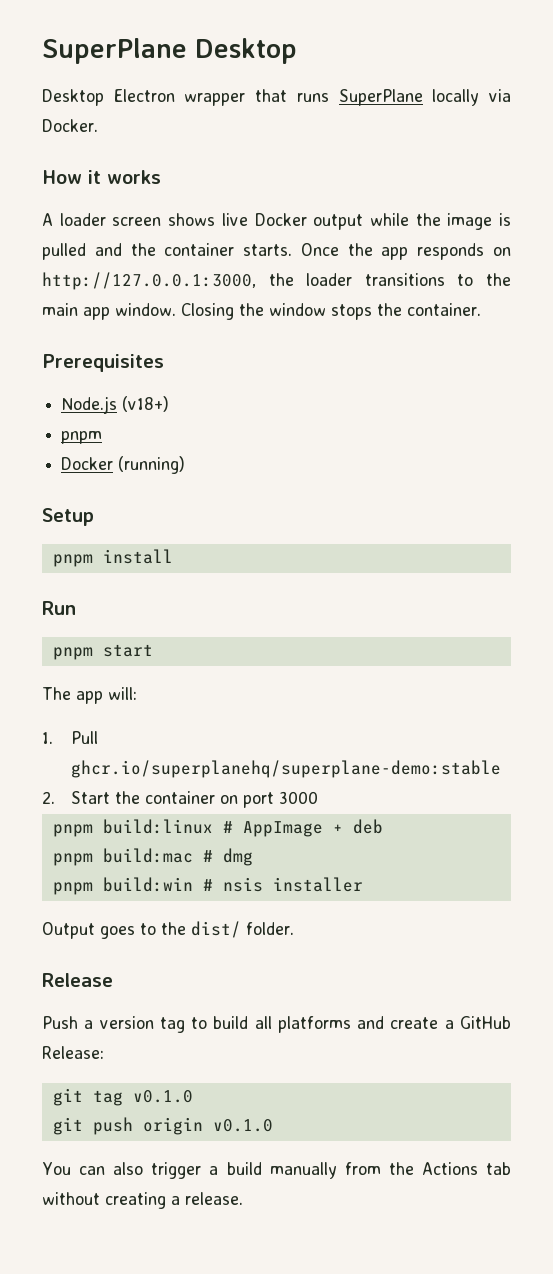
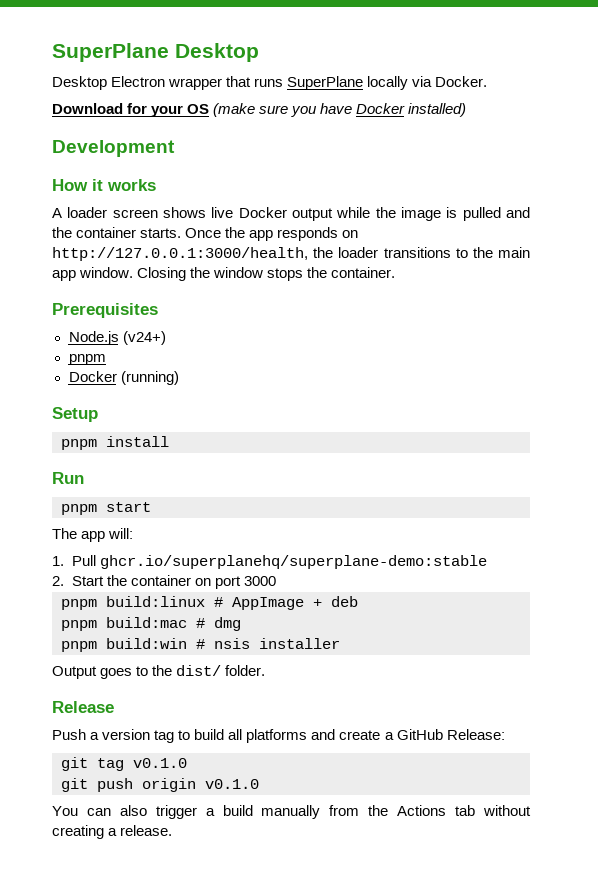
+ Download for your OS (make sure you have Docker installed)
+ Development
- Once the app responds on http://127.0.0.1:3000, the loader transitions to the main app window.
+ Once the app responds on http://127.0.0.1:3000/health, the loader transitions to the main app window.
- Node.js (v18+)
+ Node.js (v24+)

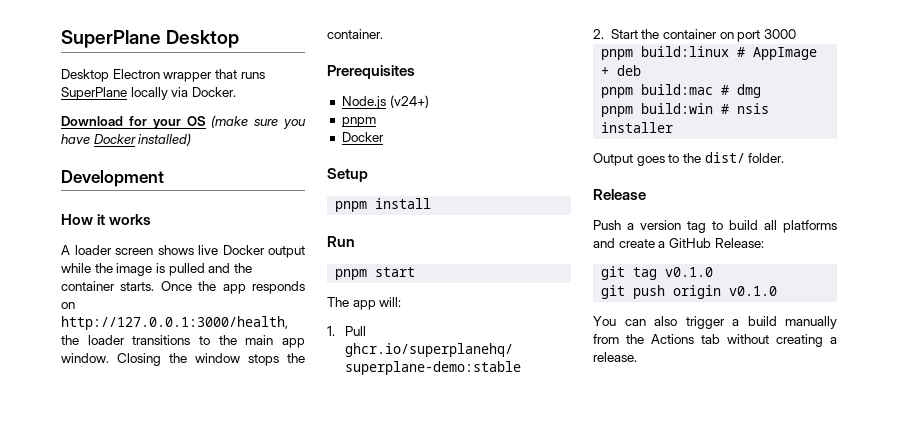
  Node.js (v24+)
  pnpm
- Docker (running)
+ Docker

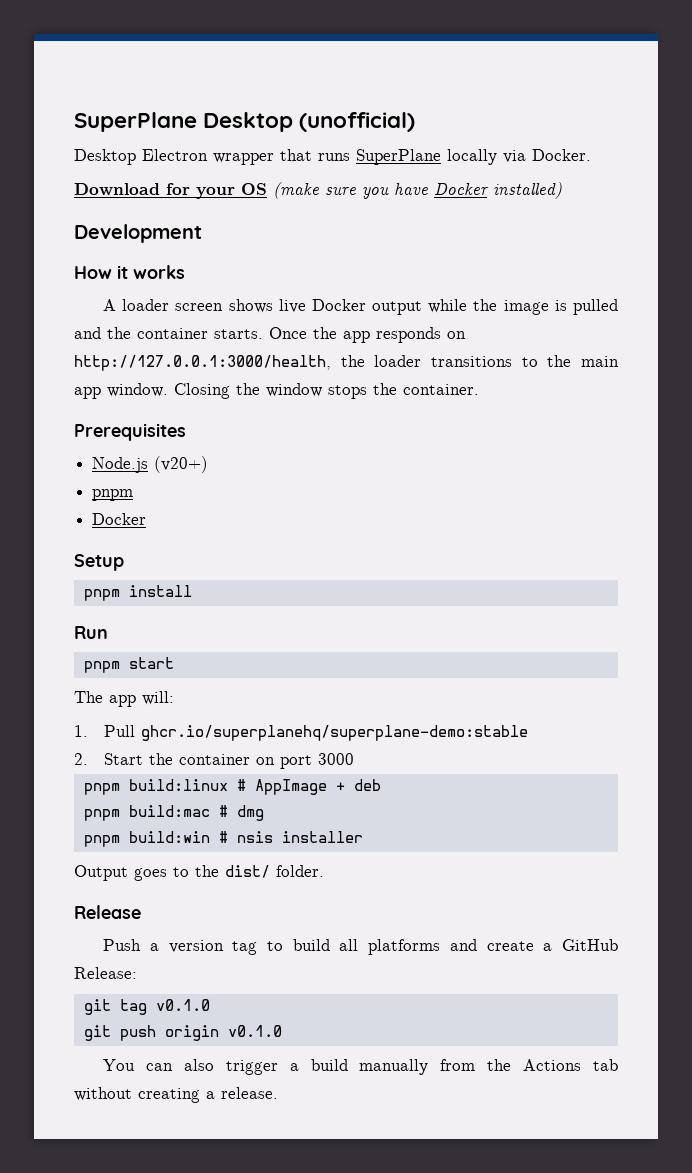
- SuperPlane Desktop
+ SuperPlane Desktop (unofficial)
- Node.js (v24+)
+ Node.js (v20+)

